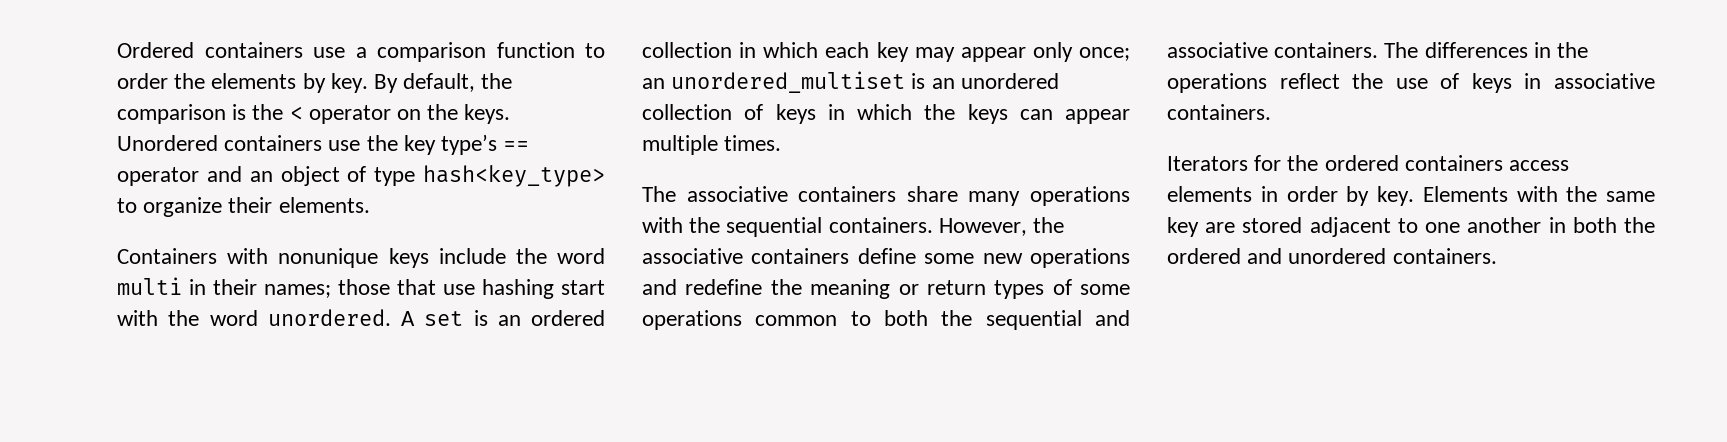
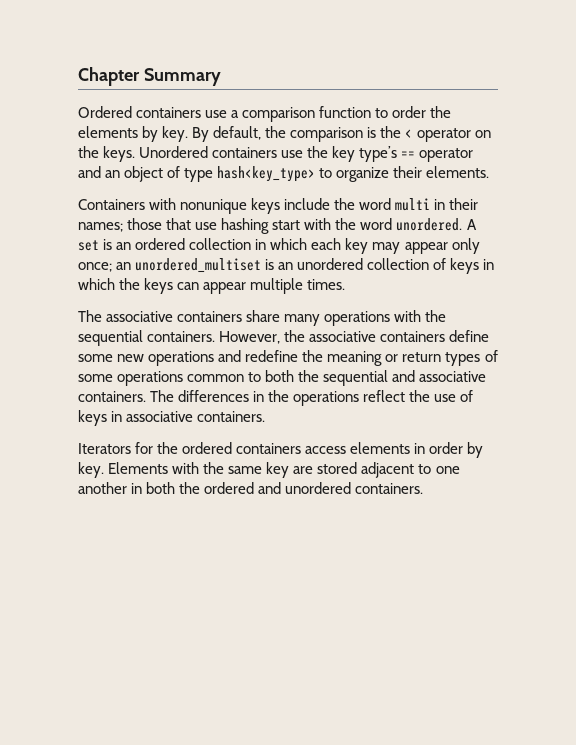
+ Chapter Summary

